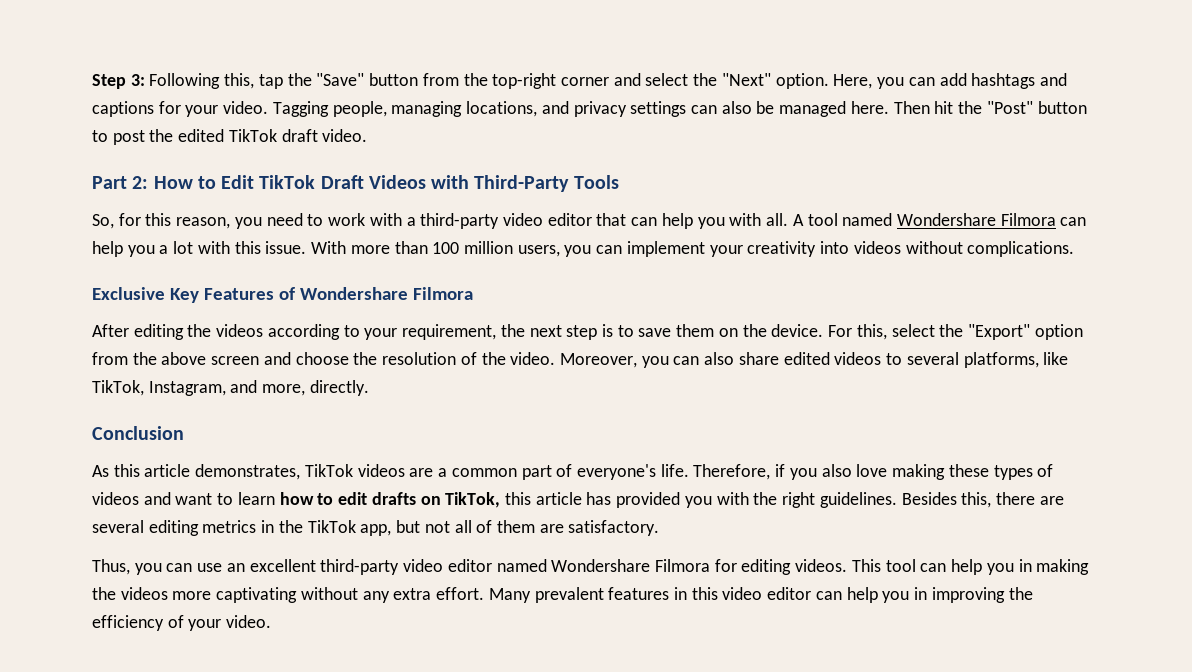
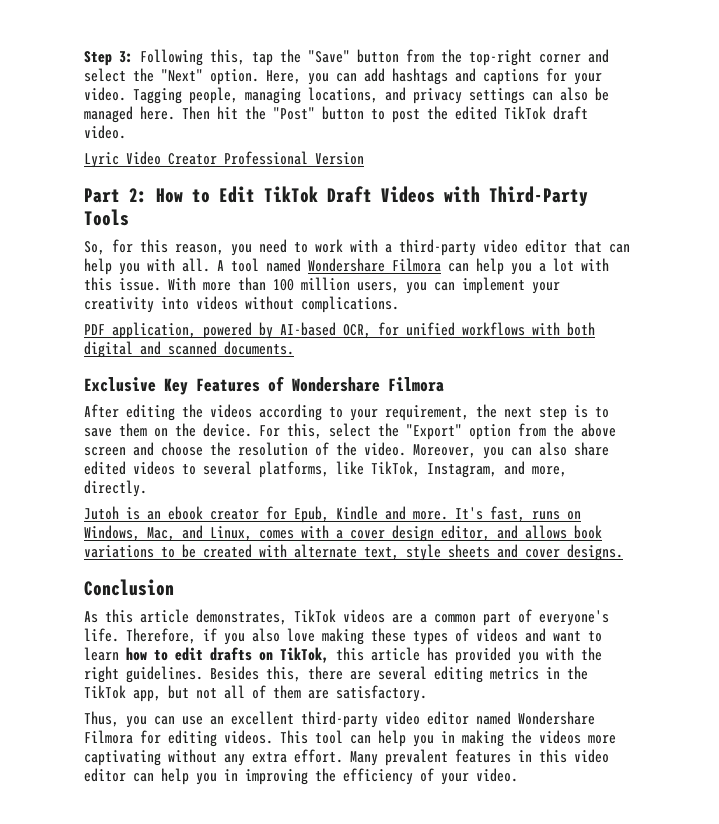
+ Lyric Video Creator Professional Version
+ PDF application, powered by AI-based OCR, for unified workflows with both digital and scanned documents.
+ Jutoh is an ebook creator for Epub, Kindle and more. It's fast, runs on Windows, Mac, and Linux, comes with a cover design editor, and allows book variations to be created with alternate text, style sheets and cover designs.

